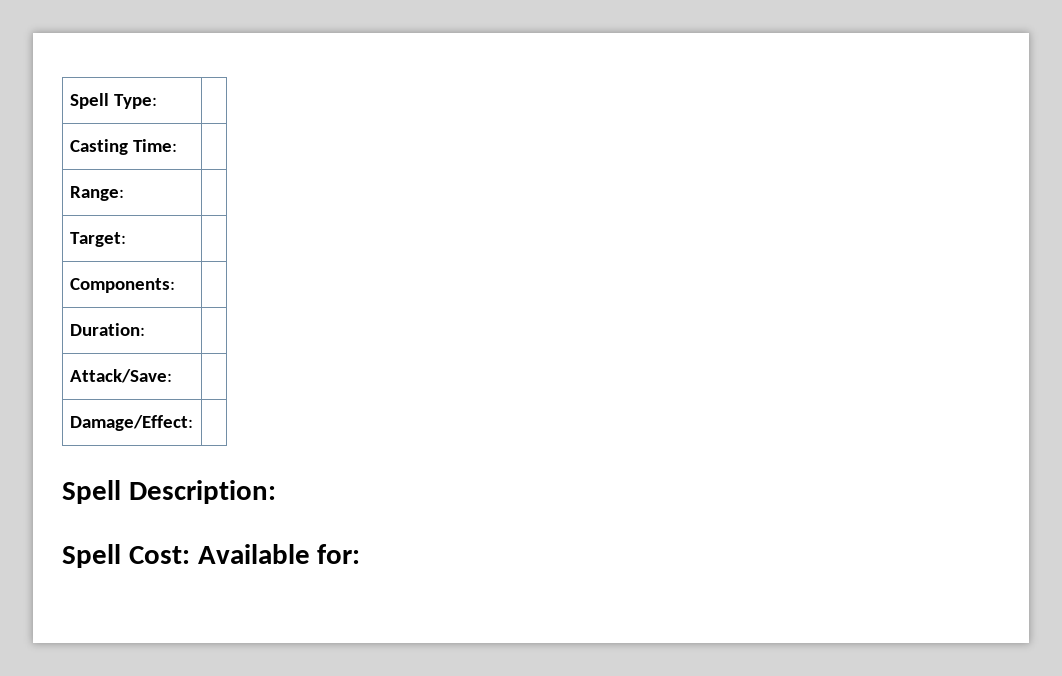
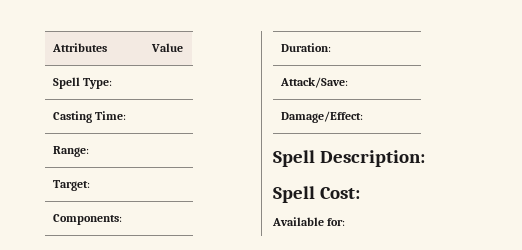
+ Attributes | Value
- Spell Cost: Available for:
+ Spell Cost:
+ Available for:

